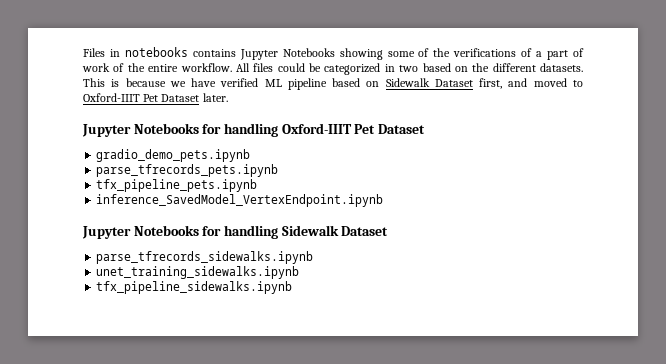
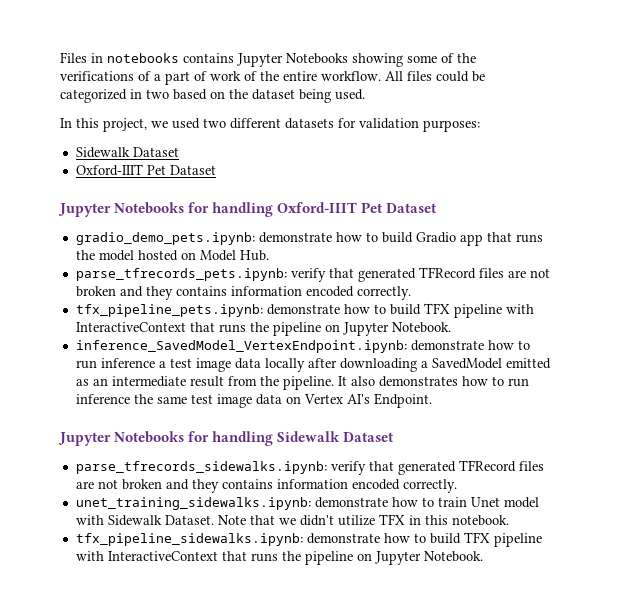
- All files could be categorized in two based on the different datasets. This is because we have verified ML pipeline based on Sidewalk Dataset first, and moved to Oxford-IIIT Pet Dataset later.
+ All files could be categorized in two based on the dataset being used.
+ In this project, we used two different datasets for validation purposes:
+ Sidewalk Dataset
+ Oxford-IIIT Pet Dataset
- gradio_demo_pets.ipynb
- parse_tfrecords_pets.ipynb
- tfx_pipeline_pets.ipynb
- inference_SavedModel_VertexEndpoint.ipynb
+ gradio_demo_pets.ipynb: demonstrate how to build Gradio app that runs the model hosted on Model Hub.
+ parse_tfrecords_pets.ipynb: verify that generated TFRecord files are not broken and they contains information encoded correctly.
+ tfx_pipeline_pets.ipynb: demonstrate how to build TFX pipeline with InteractiveContext that runs the pipeline on Jupyter Notebook.
+ inference_SavedModel_VertexEndpoint.ipynb: demonstrate how to run inference a test image data locally after downloading a SavedModel emitted as an intermediate result from the pipeline. It also demonstrates how to run inference the same test image data on Vertex AI's Endpoint.
- parse_tfrecords_sidewalks.ipynb
- unet_training_sidewalks.ipynb
- tfx_pipeline_sidewalks.ipynb
+ parse_tfrecords_sidewalks.ipynb: verify that generated TFRecord files are not broken and they contains information encoded correctly.
+ unet_training_sidewalks.ipynb: demonstrate how to train Unet model with Sidewalk Dataset. Note that we didn't utilize TFX in this notebook.
+ tfx_pipeline_sidewalks.ipynb: demonstrate how to build TFX pipeline with InteractiveContext that runs the pipeline on Jupyter Notebook.

